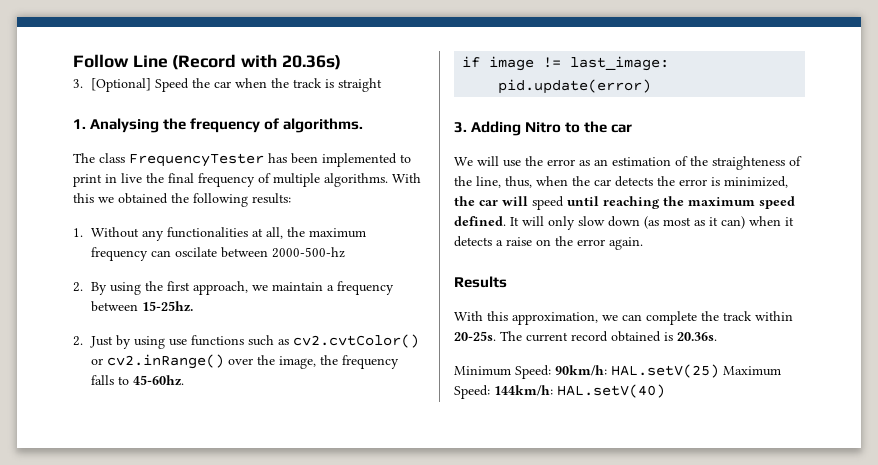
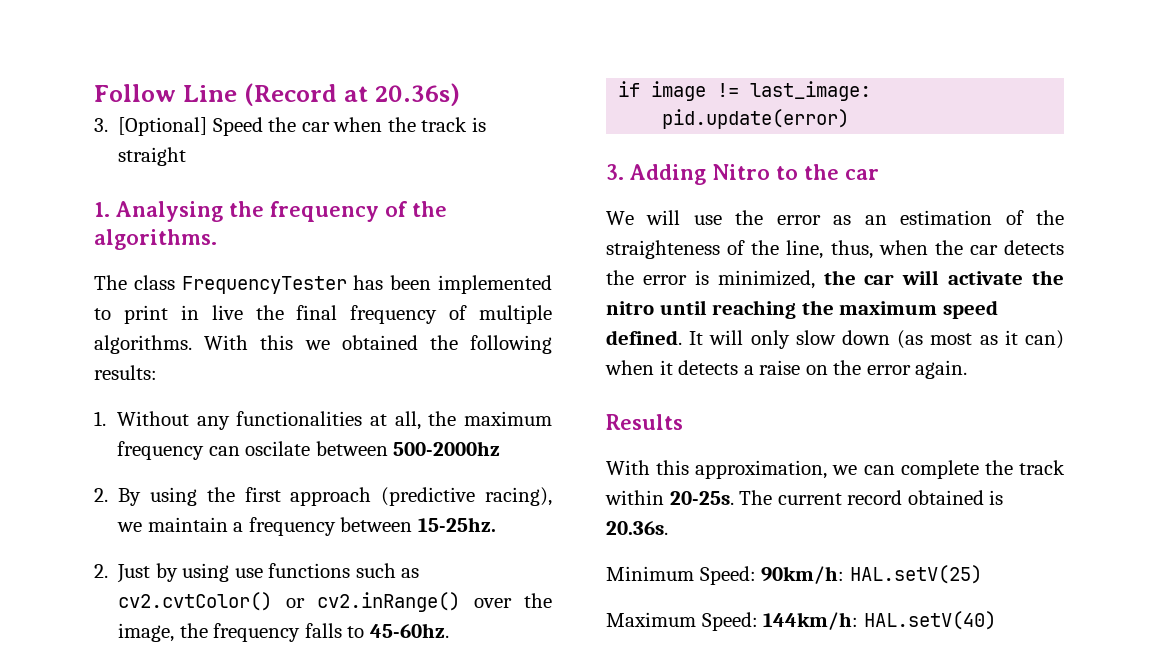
- Follow Line (Record with 20.36s)
+ Follow Line (Record at 20.36s)
- 1. Analysing the frequency of algorithms.
+ 1. Analysing the frequency of the algorithms.
- 1. Without any functionalities at all, the maximum frequency can oscilate between 2000-500-hz
+ 1. Without any functionalities at all, the maximum frequency can oscilate between 500-2000hz
- 2. By using the first approach, we maintain a frequency between 15-25hz.
+ 2. By using the first approach (predictive racing), we maintain a frequency between 15-25hz.
- We will use the error as an estimation of the straighteness of the line, thus, when the car detects the error is minimized, the car will speed until reaching the maximum speed defined.
+ We will use the error as an estimation of the straighteness of the line, thus, when the car detects the error is minimized, the car will activate the nitro until reaching the maximum speed defined.
- Minimum Speed: 90km/h: HAL.setV(25) Maximum Speed: 144km/h: HAL.setV(40)
+ Minimum Speed: 90km/h: HAL.setV(25)
+ Maximum Speed: 144km/h: HAL.setV(40)

